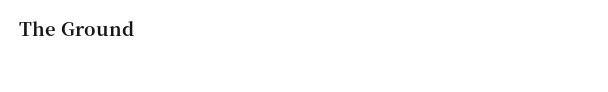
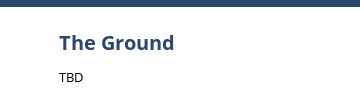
+ TBD

